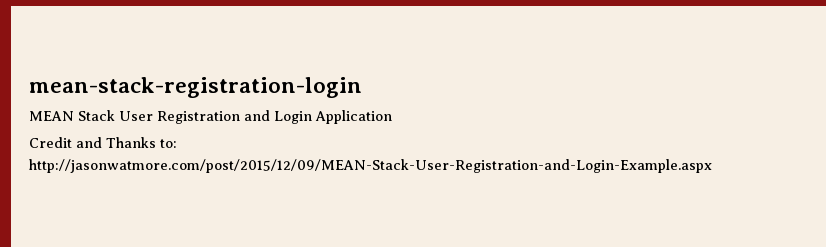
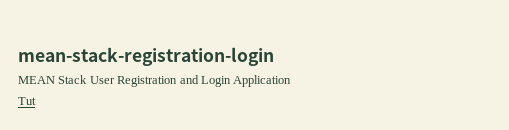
- Credit and Thanks to: http://jasonwatmore.com/post/2015/12/09/MEAN-Stack-User-Registration-and-Login-Example.aspx
+ Tut

